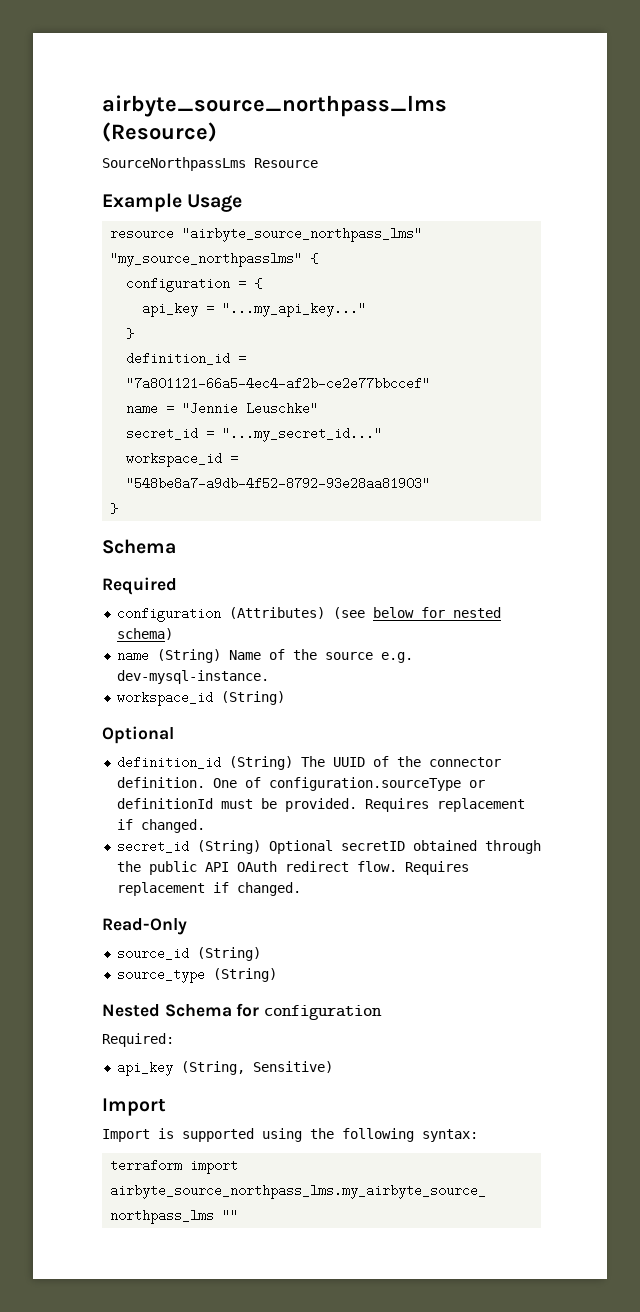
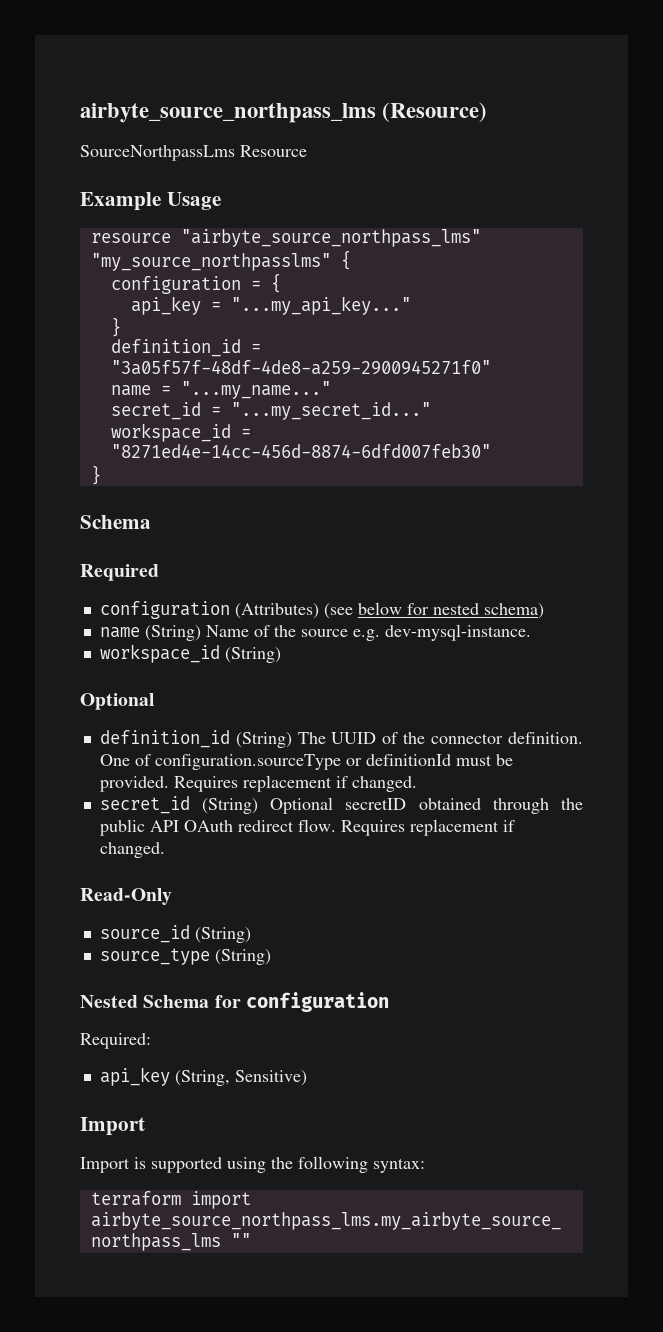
- definition_id = "7a801121-66a5-4ec4-af2b-ce2e77bbccef"
+ definition_id = "3a05f57f-48df-4de8-a259-2900945271f0"
- name = "Jennie Leuschke"
+ name = "...my_name..."
- workspace_id = "548be8a7-a9db-4f52-8792-93e28aa81903"
+ workspace_id = "8271ed4e-14cc-456d-8874-6dfd007feb30"

